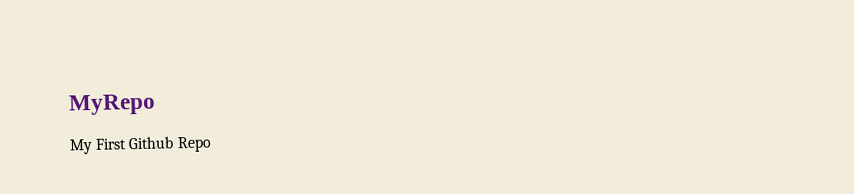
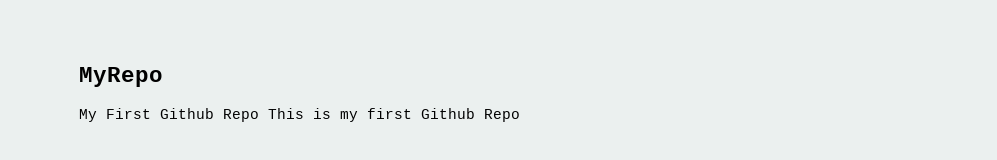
- My First Github Repo
+ My First Github Repo This is my first Github Repo

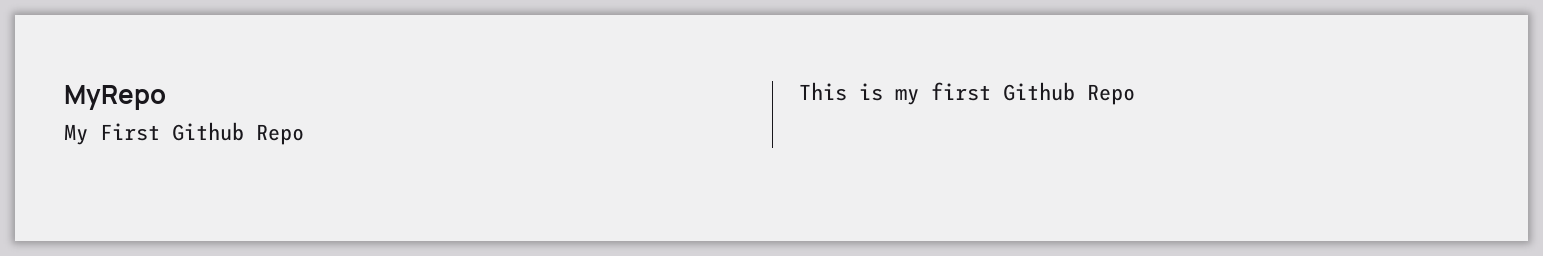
- My First Github Repo This is my first Github Repo
+ My First Github Repo
+ This is my first Github Repo

